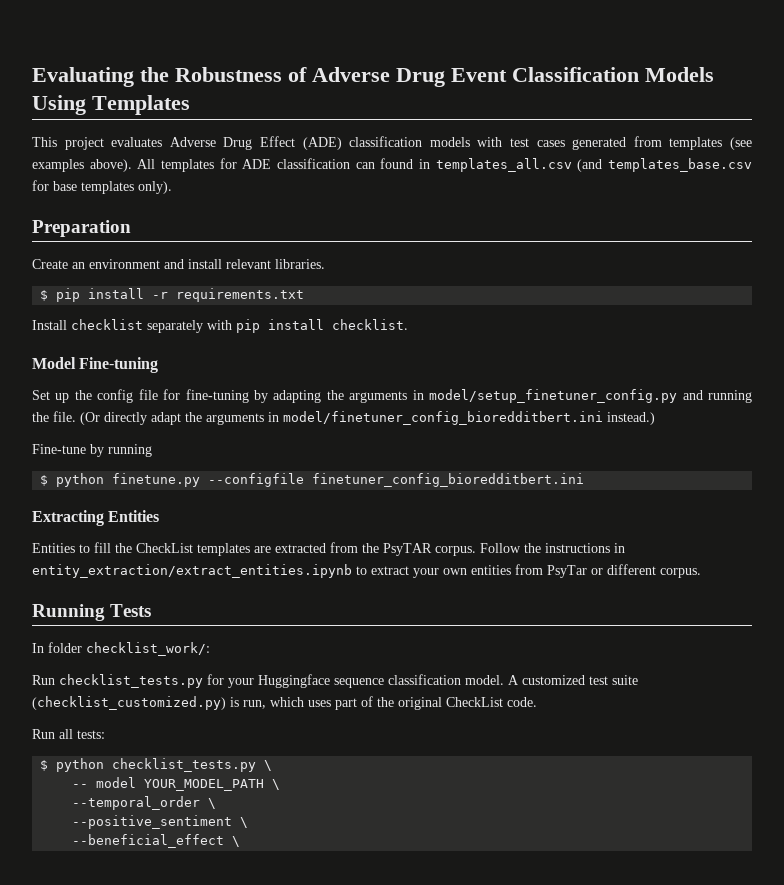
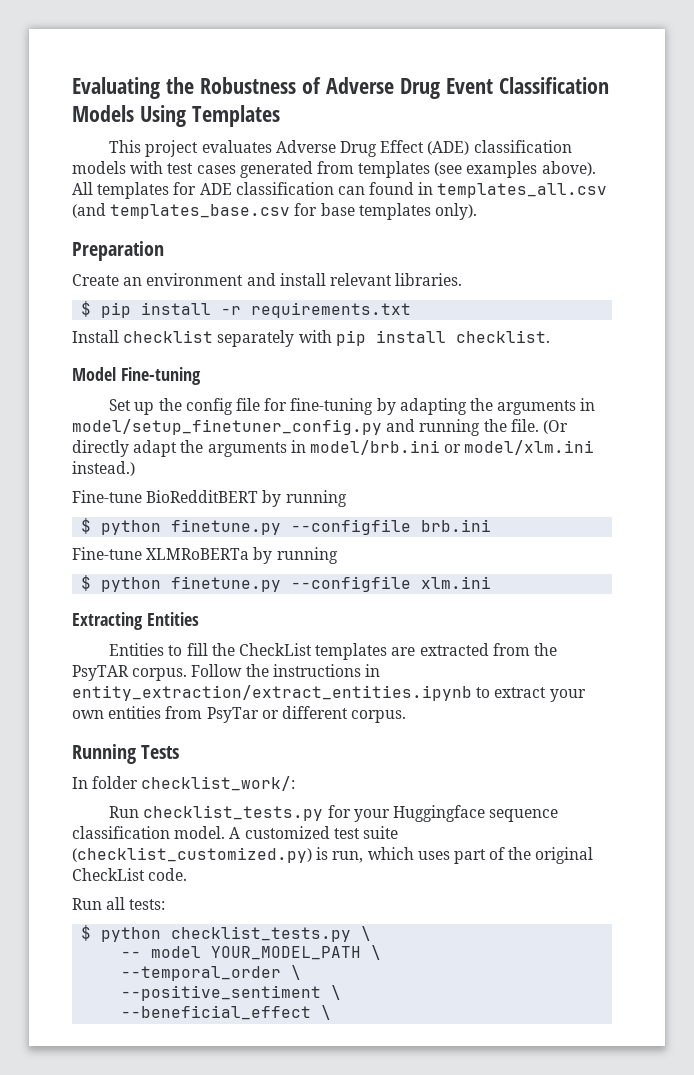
- (Or directly adapt the arguments in model/finetuner_config_bioredditbert.ini instead.)
+ (Or directly adapt the arguments in model/brb.ini or model/xlm.ini instead.)
- Fine-tune by running
- $ python finetune.py --configfile finetuner_config_bioredditbert.ini
+ Fine-tune BioRedditBERT by running
+ $ python finetune.py --configfile brb.ini
+ Fine-tune XLMRoBERTa by running
+ $ python finetune.py --configfile xlm.ini

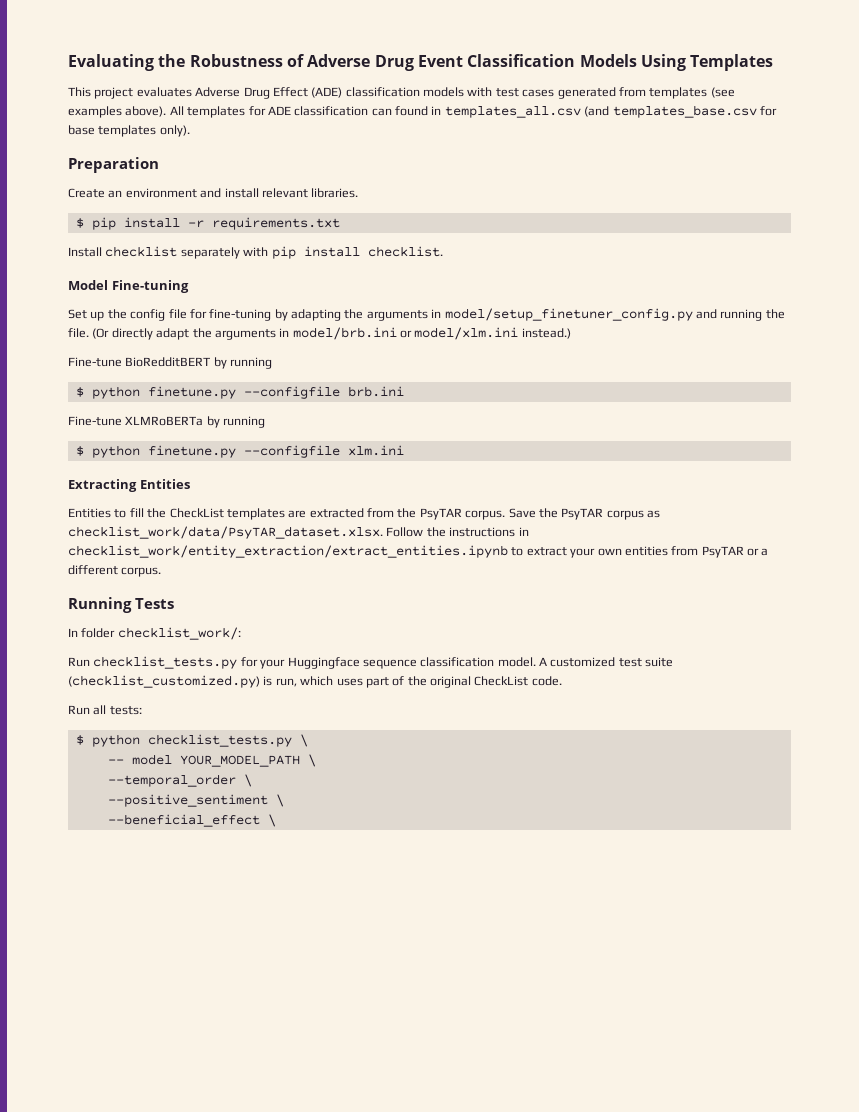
- Follow the instructions in entity_extraction/extract_entities.ipynb to extract your own entities from PsyTar or different corpus.
+ Save the PsyTAR corpus as checklist_work/data/PsyTAR_dataset.xlsx. Follow the instructions in checklist_work/entity_extraction/extract_entities.ipynb to extract your own entities from PsyTAR or a different corpus.

